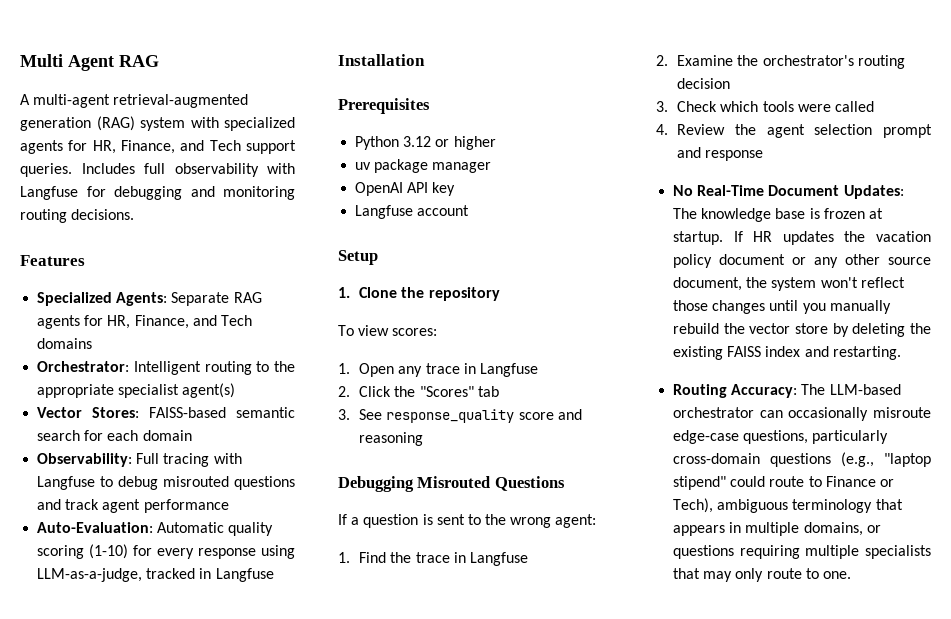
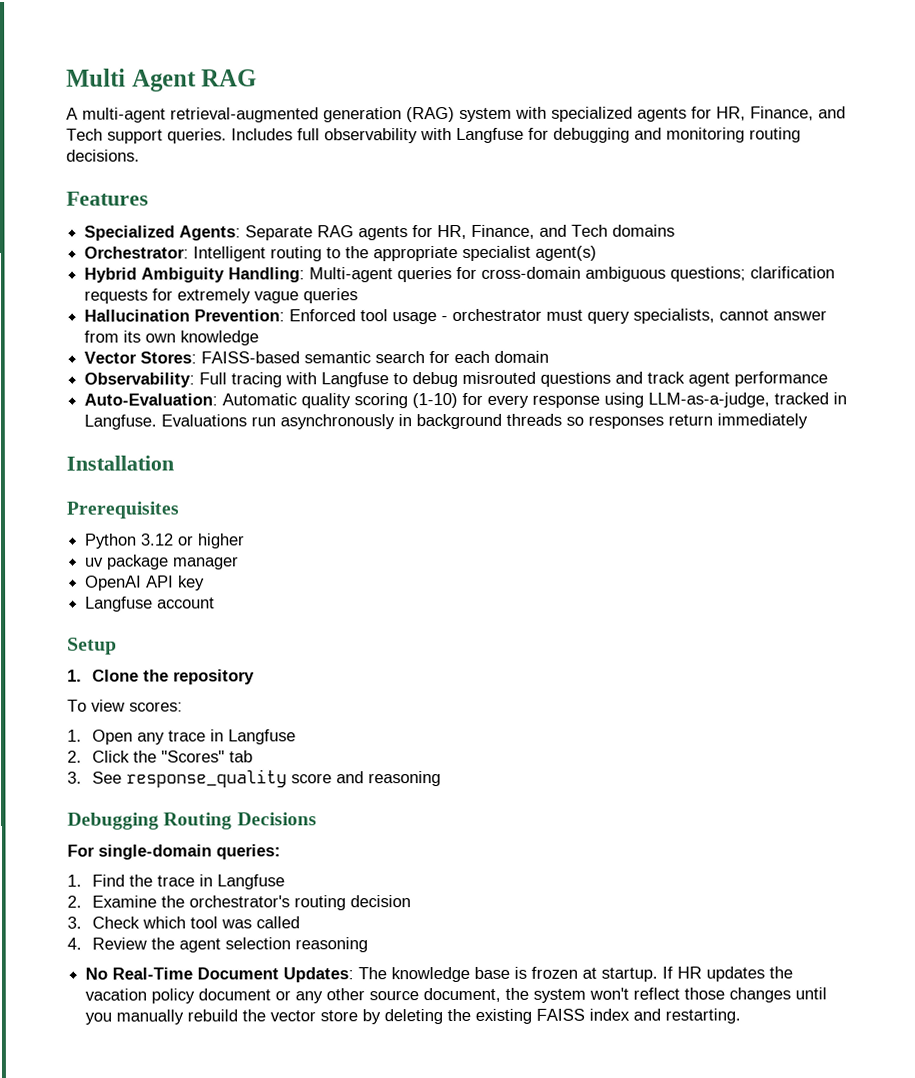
+ Hybrid Ambiguity Handling: Multi-agent queries for cross-domain ambiguous questions; clarification requests for extremely vague queries
+ Hallucination Prevention: Enforced tool usage - orchestrator must query specialists, cannot answer from its own knowledge
- Auto-Evaluation: Automatic quality scoring (1-10) for every response using LLM-as-a-judge, tracked in Langfuse
+ Auto-Evaluation: Automatic quality scoring (1-10) for every response using LLM-as-a-judge, tracked in Langfuse. Evaluations run asynchronously in background threads so responses return immediately
- Debugging Misrouted Questions
- If a question is sent to the wrong agent:
+ Debugging Routing Decisions
+ For single-domain queries:
- 3. Check which tools were called
+ 3. Check which tool was called
- 4. Review the agent selection prompt and response
+ 4. Review the agent selection reasoning
- Routing Accuracy: The LLM-based orchestrator can occasionally misroute edge-case questions, particularly cross-domain questions (e.g., "laptop stipend" could route to Finance or Tech), ambiguous terminology that appears in multiple domains, or questions requiring multiple specialists that may only route to one.

